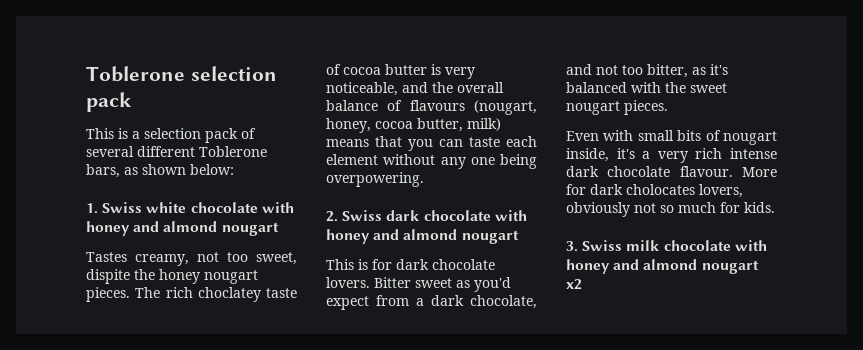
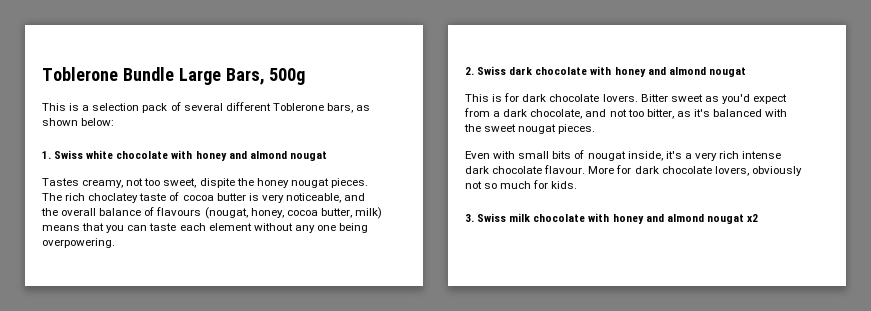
- Toblerone selection pack
+ Toblerone Bundle Large Bars, 500g
- 1. Swiss white chocolate with honey and almond nougart
+ 1. Swiss white chocolate with honey and almond nougat
- Tastes creamy, not too sweet, dispite the honey nougart pieces.
+ Tastes creamy, not too sweet, dispite the honey nougat pieces.
- The rich choclatey taste of cocoa butter is very noticeable, and the overall balance of flavours (nougart, honey, cocoa butter, milk) means that you can taste each element without any one being overpowering.
+ The rich choclatey taste of cocoa butter is very noticeable, and the overall balance of flavours (nougat, honey, cocoa butter, milk) means that you can taste each element without any one being overpowering.
- 2. Swiss dark chocolate with honey and almond nougart
+ 2. Swiss dark chocolate with honey and almond nougat
- Bitter sweet as you'd expect from a dark chocolate, and not too bitter, as it's balanced with the sweet nougart pieces.
+ Bitter sweet as you'd expect from a dark chocolate, and not too bitter, as it's balanced with the sweet nougat pieces.
- Even with small bits of nougart inside, it's a very rich intense dark chocolate flavour.
+ Even with small bits of nougat inside, it's a very rich intense dark chocolate flavour.
- More for dark cholocates lovers, obviously not so much for kids.
+ More for dark chocolate lovers, obviously not so much for kids.
- 3. Swiss milk chocolate with honey and almond nougart x2
+ 3. Swiss milk chocolate with honey and almond nougat x2

